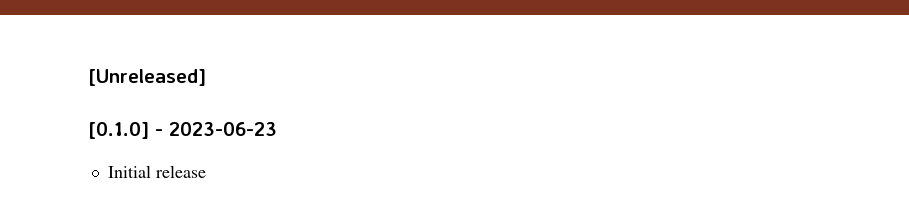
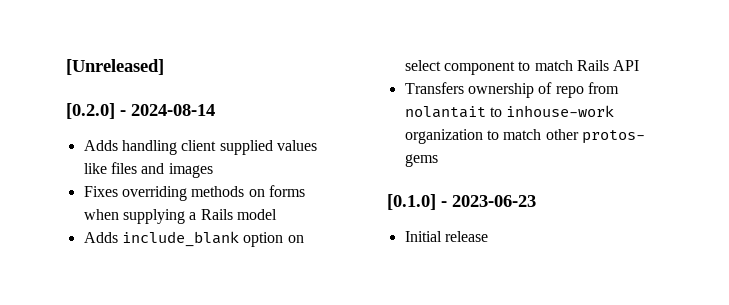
+ [0.2.0] - 2024-08-14
+ Adds handling client supplied values like files and images
+ Fixes overriding methods on forms when supplying a Rails model
+ Adds include_blank option on select component to match Rails API
+ Transfers ownership of repo from nolantait to inhouse-work organization to match other protos- gems

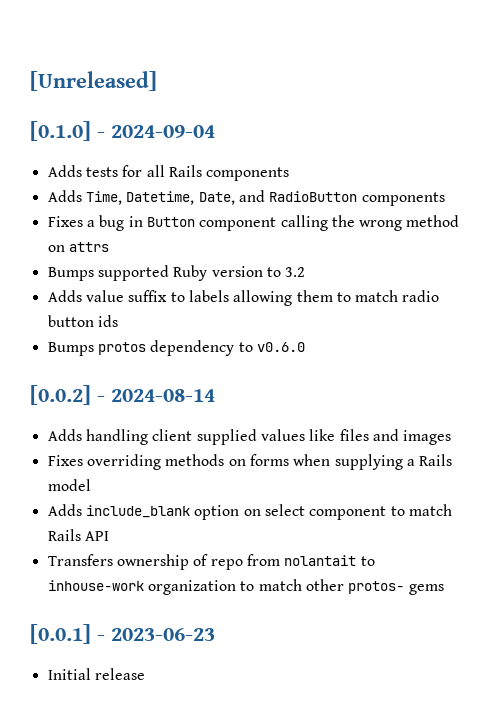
- [0.2.0] - 2024-08-14
+ [0.1.0] - 2024-09-04
+ Adds tests for all Rails components
+ Adds Time, Datetime, Date, and RadioButton components
+ Fixes a bug in Button component calling the wrong method on attrs
+ Bumps supported Ruby version to 3.2
+ Adds value suffix to labels allowing them to match radio button ids
+ Bumps protos dependency to v0.6.0
+ [0.0.2] - 2024-08-14
- [0.1.0] - 2023-06-23
+ [0.0.1] - 2023-06-23

